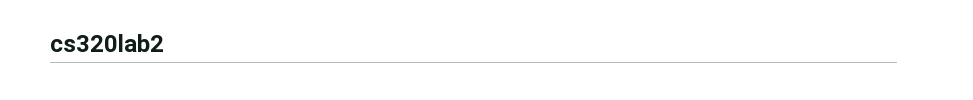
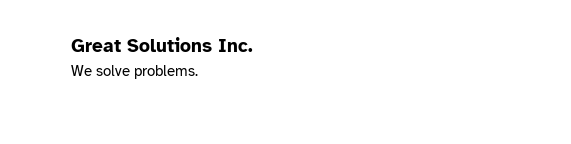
- cs320lab2
+ Great Solutions Inc.
+ We solve problems.

